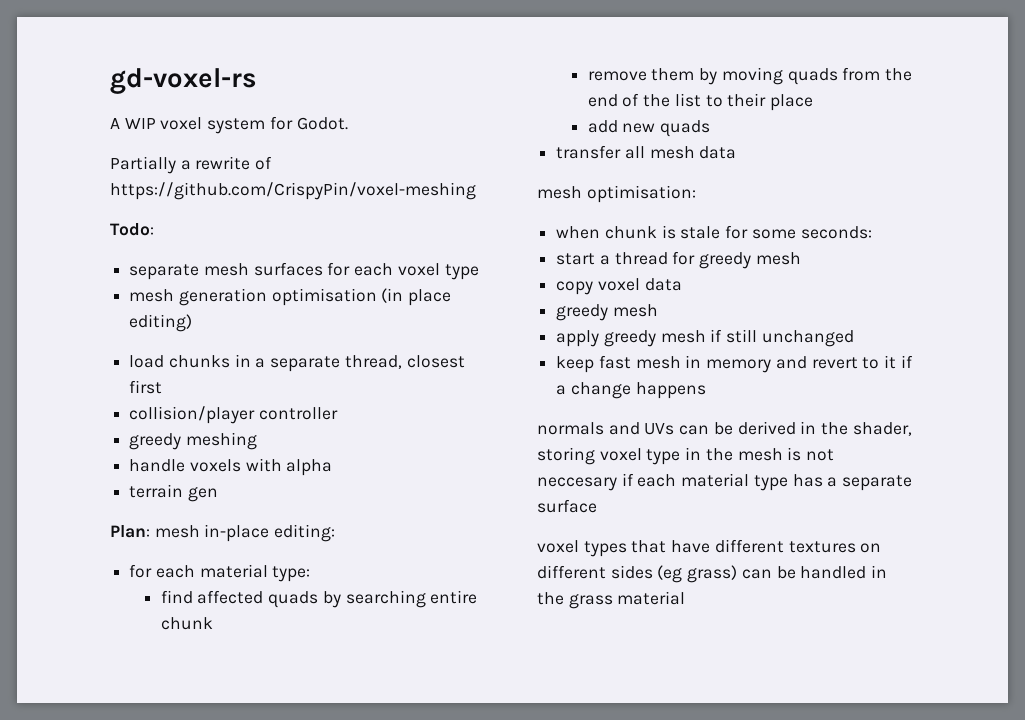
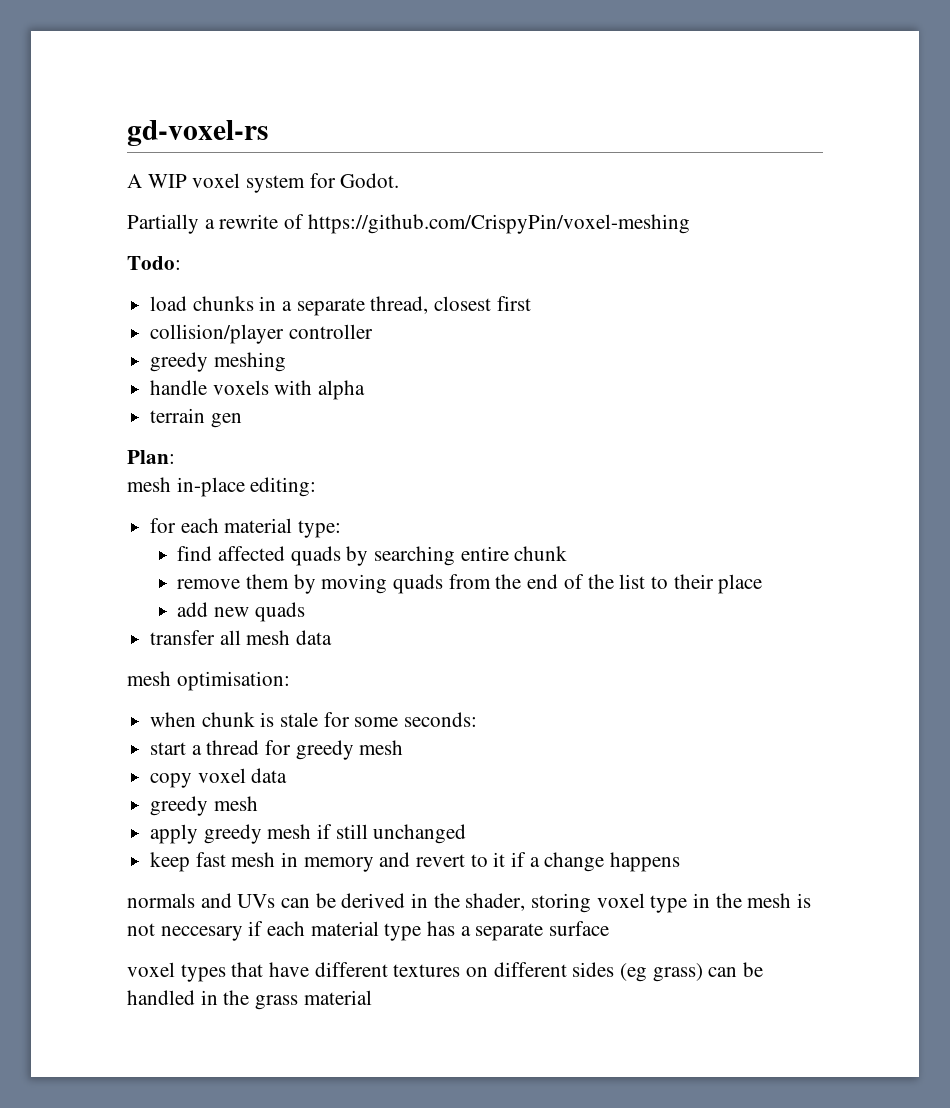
- separate mesh surfaces for each voxel type
- mesh generation optimisation (in place editing)
- Plan: mesh in-place editing:
+ Plan:
+ mesh in-place editing:

